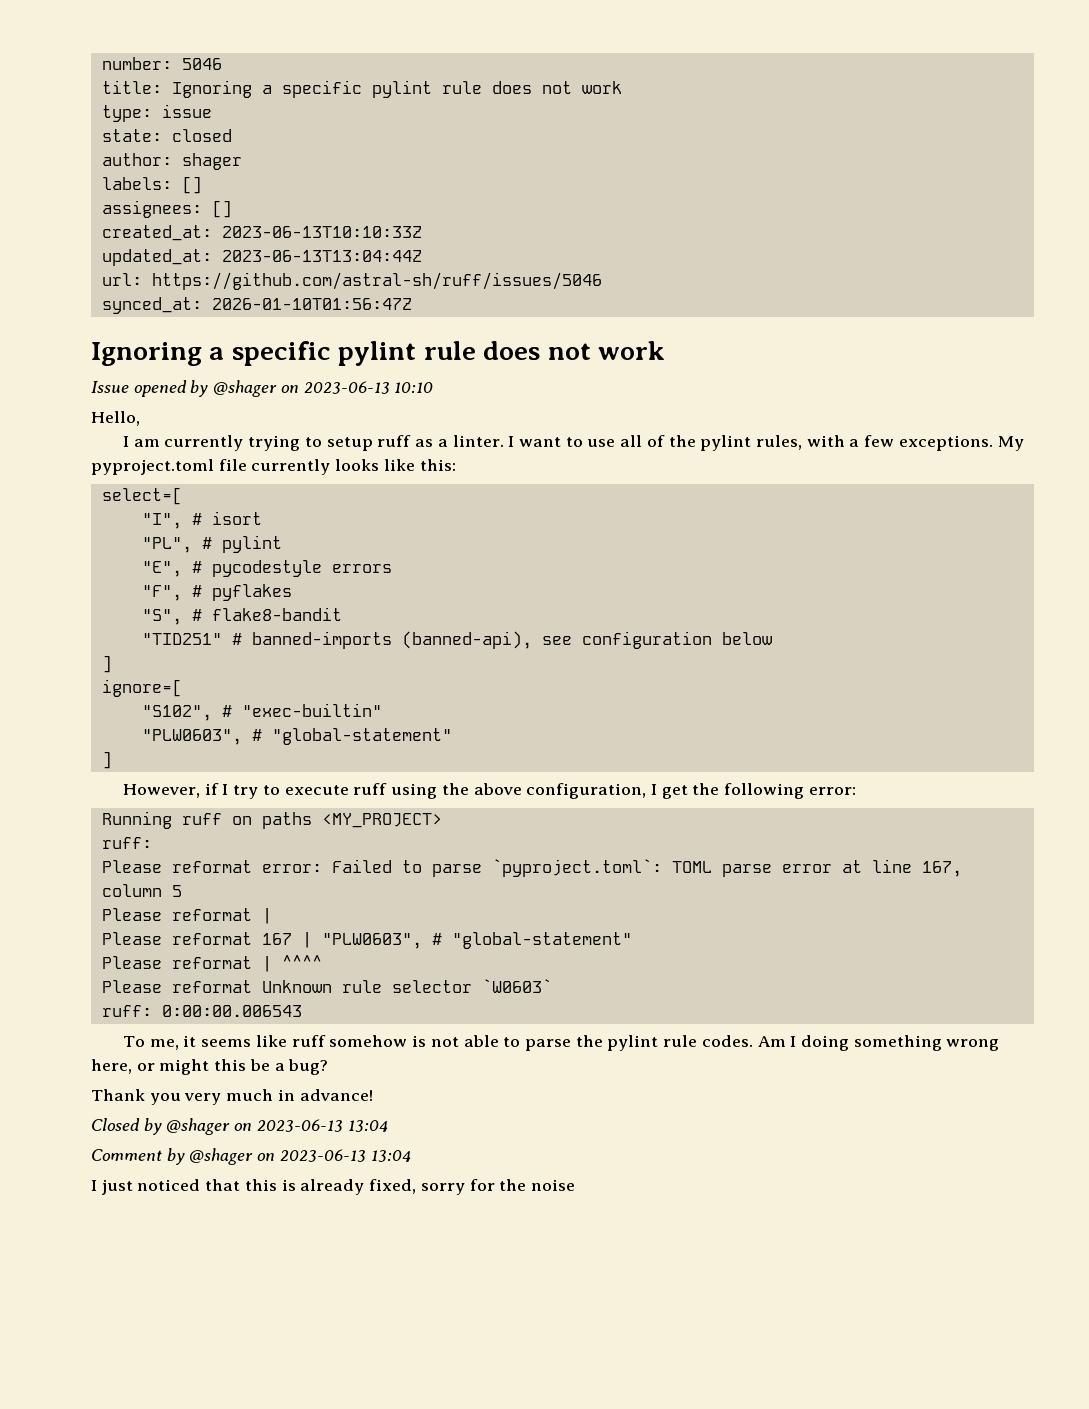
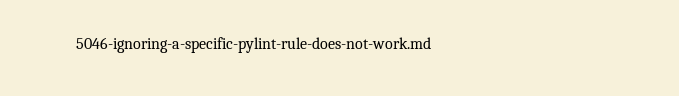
- number: 5046
- title: Ignoring a specific pylint rule does not work
- type: issue
- state: closed
- author: shager
- labels: []
- assignees: []
- created_at: 2023-06-13T10:10:33Z
- updated_at: 2023-06-13T13:04:44Z
- url: https://github.com/astral-sh/ruff/issues/5046
- synced_at: 2026-01-10T01:56:47Z
- Ignoring a specific pylint rule does not work
- Issue opened by @shager on 2023-06-13 10:10
- Hello,
- I am currently trying to setup ruff as a linter. I want to use all of the pylint rules, with a few exceptions. My pyproject.toml file currently looks like this:
- select=[
- "I", # isort
- "PL", # pylint
- "E", # pycodestyle errors
- "F", # pyflakes
- "S", # flake8-bandit
- "TID251" # banned-imports (banned-api), see configuration below
- ]
- ignore=[
- "S102", # "exec-builtin"
- "PLW0603", # "global-statement"
- ]
- However, if I try to execute ruff using the above configuration, I get the following error:
- Running ruff on paths <MY_PROJECT>
- ruff:
- Please reformat error: Failed to parse `pyproject.toml`: TOML parse error at line 167, column 5
- Please reformat |
- Please reformat 167 | "PLW0603", # "global-statement"
- Please reformat | ^^^^
- Please reformat Unknown rule selector `W0603`
- ruff: 0:00:00.006543
- To me, it seems like ruff somehow is not able to parse the pylint rule codes. Am I doing something wrong here, or might this be a bug?
- Thank you very much in advance!
- Closed by @shager on 2023-06-13 13:04
- Comment by @shager on 2023-06-13 13:04
- I just noticed that this is already fixed, sorry for the noise
+ 5046-ignoring-a-specific-pylint-rule-does-not-work.md

